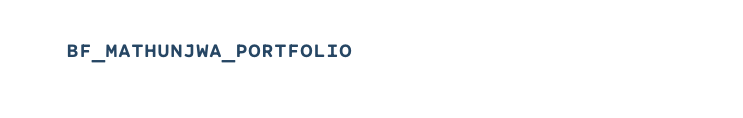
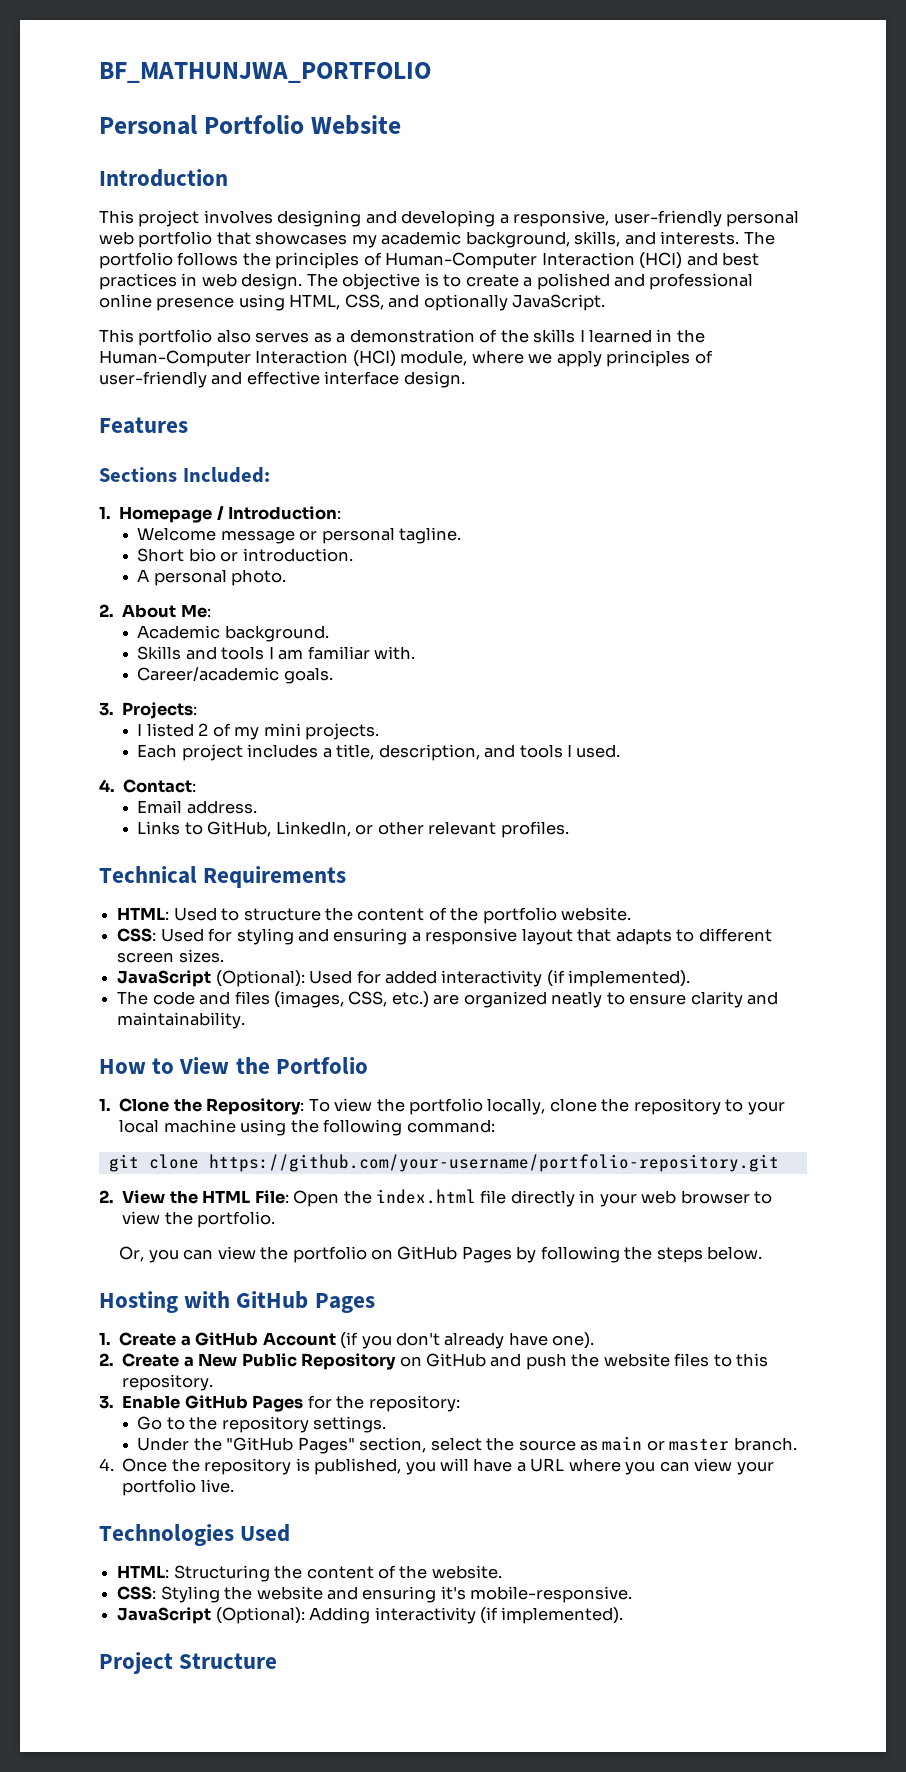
+ Personal Portfolio Website
+ Introduction
+ This project involves designing and developing a responsive, user-friendly personal web portfolio that showcases my academic background, skills, and interests. The portfolio follows the principles of Human-Computer Interaction (HCI) and best practices in web design. The objective is to create a polished and professional online presence using HTML, CSS, and optionally JavaScript.
+ This portfolio also serves as a demonstration of the skills I learned in the Human-Computer Interaction (HCI) module, where we apply principles of user-friendly and effective interface design.
+ Features
+ Sections Included:
+ 1. Homepage / Introduction:
+ Welcome message or personal tagline.
+ Short bio or introduction.
+ A personal photo.
+ 2. About Me:
+ Academic background.
+ Skills and tools I am familiar with.
+ Career/academic goals.
+ 3. Projects:
+ I listed 2 of my mini projects.
+ Each project includes a title, description, and tools I used.
+ 4. Contact:
+ Email address.
+ Links to GitHub, LinkedIn, or other relevant profiles.
+ Technical Requirements
+ HTML: Used to structure the content of the portfolio website.
+ CSS: Used for styling and ensuring a responsive layout that adapts to different screen sizes.
+ JavaScript (Optional): Used for added interactivity (if implemented).
+ The code and files (images, CSS, etc.) are organized neatly to ensure clarity and maintainability.
+ How to View the Portfolio
+ 1. Clone the Repository: To view the portfolio locally, clone the repository to your local machine using the following command:
+ git clone https://github.com/your-username/portfolio-repository.git
+ 2. View the HTML File: Open the index.html file directly in your web browser to view the portfolio.
+ Or, you can view the portfolio on GitHub Pages by following the steps below.
+ Hosting with GitHub Pages
+ 1. Create a GitHub Account (if you don't already have one).
+ 2. Create a New Public Repository on GitHub and push the website files to this repository.
+ 3. Enable GitHub Pages for the repository:
+ Go to the repository settings.
+ Under the "GitHub Pages" section, select the source as main or master branch.
+ 4. Once the repository is published, you will have a URL where you can view your portfolio live.
+ Technologies Used
+ HTML: Structuring the content of the website.
+ CSS: Styling the website and ensuring it's mobile-responsive.
+ JavaScript (Optional): Adding interactivity (if implemented).
+ Project Structure

